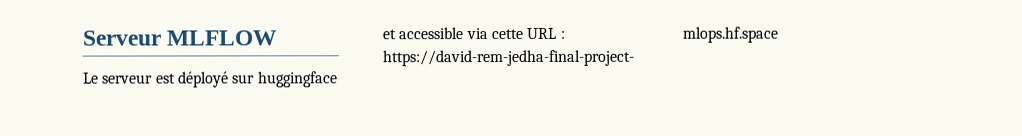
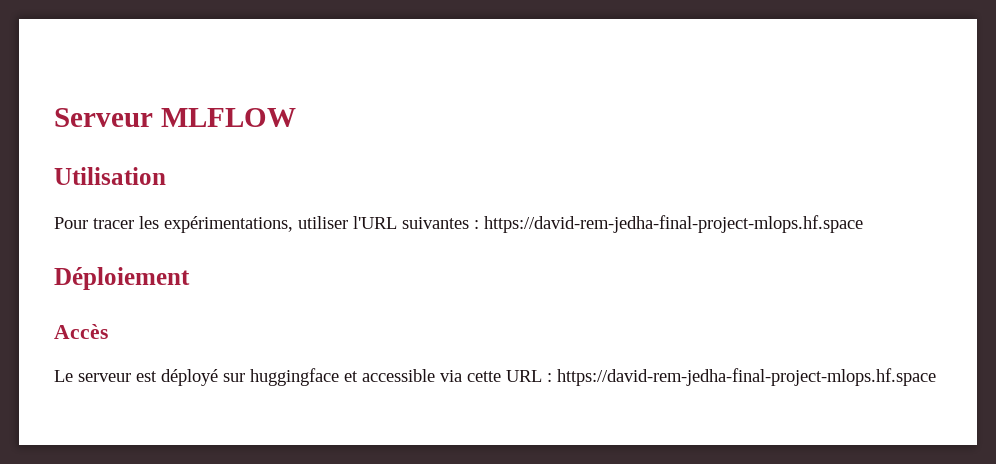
+ Utilisation
+ Pour tracer les expérimentations, utiliser l'URL suivantes : https://david-rem-jedha-final-project-mlops.hf.space
+ Déploiement
+ Accès

